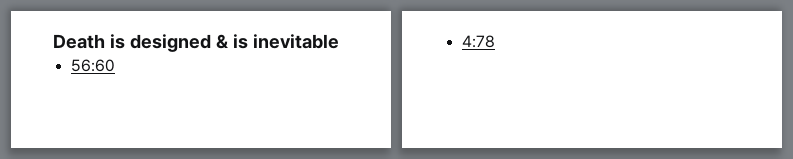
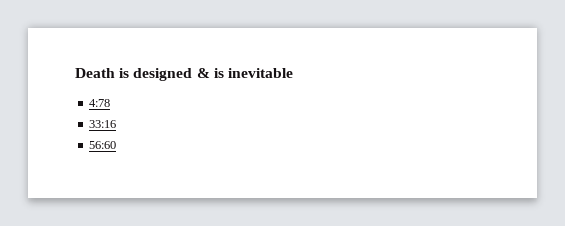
+ 4:78
+ 33:16
- 4:78

